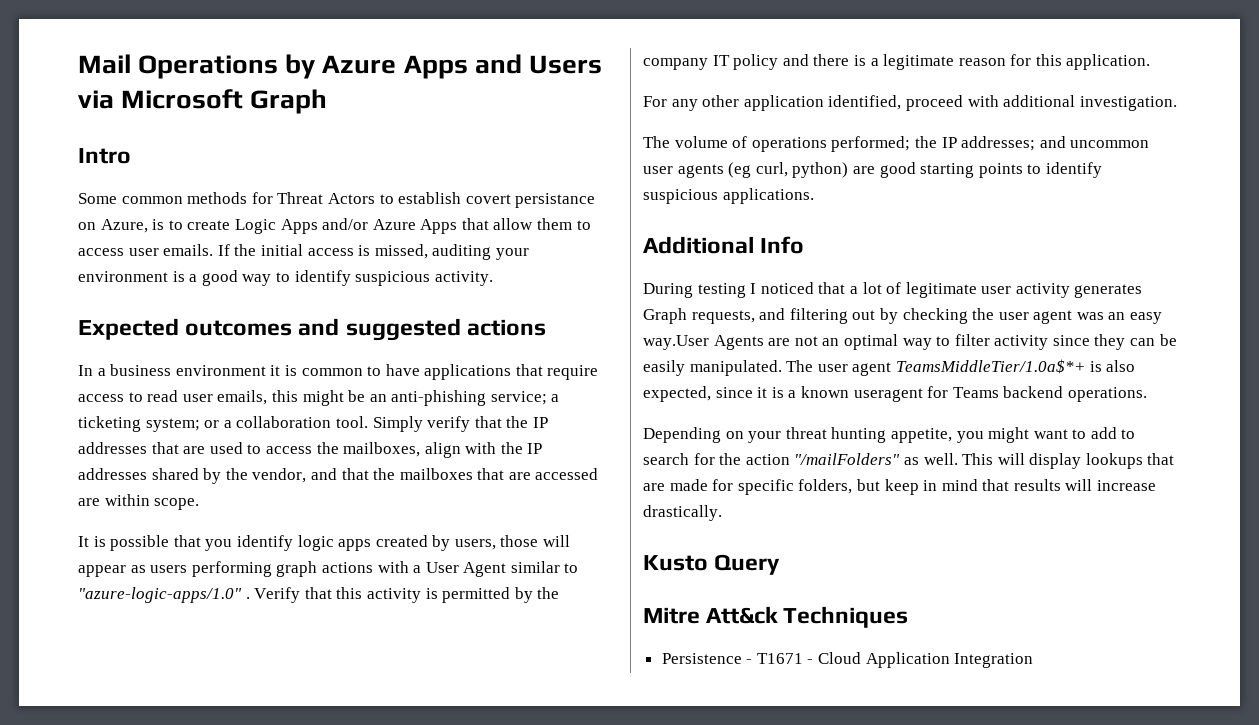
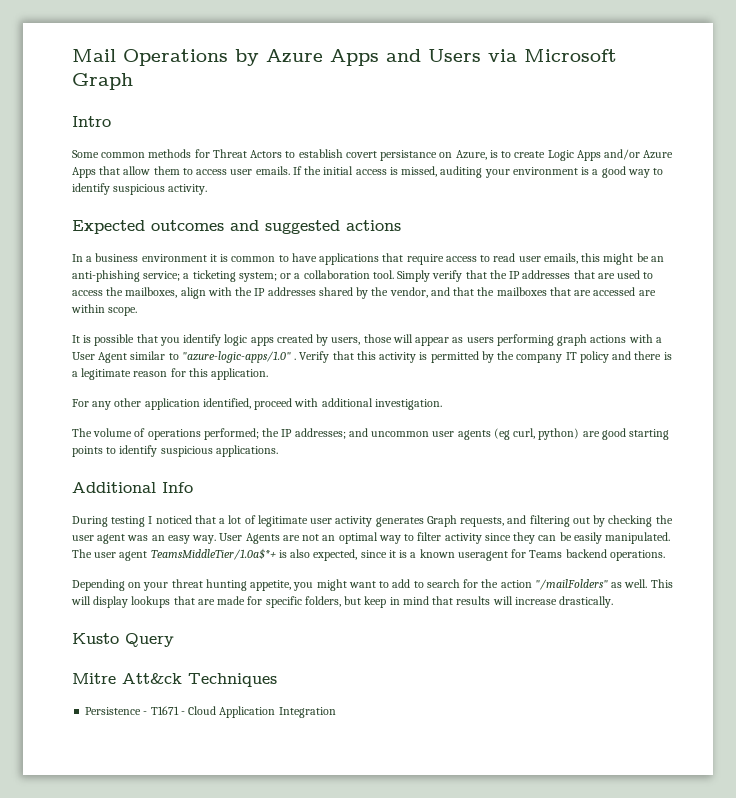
- During testing I noticed that a lot of legitimate user activity generates Graph requests, and filtering out by checking the user agent was an easy way.User Agents are not an optimal way to filter activity since they can be easily manipulated.
+ During testing I noticed that a lot of legitimate user activity generates Graph requests, and filtering out by checking the user agent was an easy way. User Agents are not an optimal way to filter activity since they can be easily manipulated.

